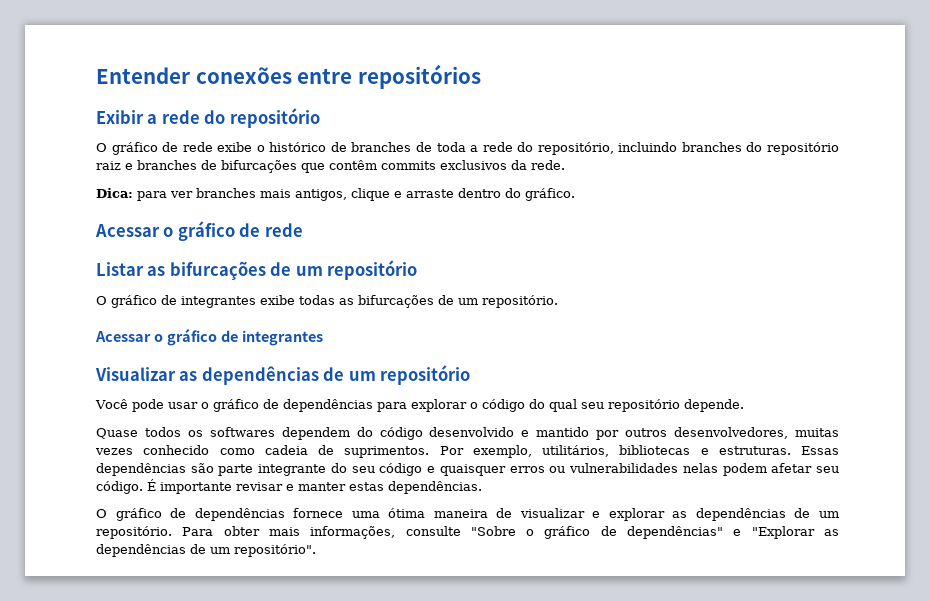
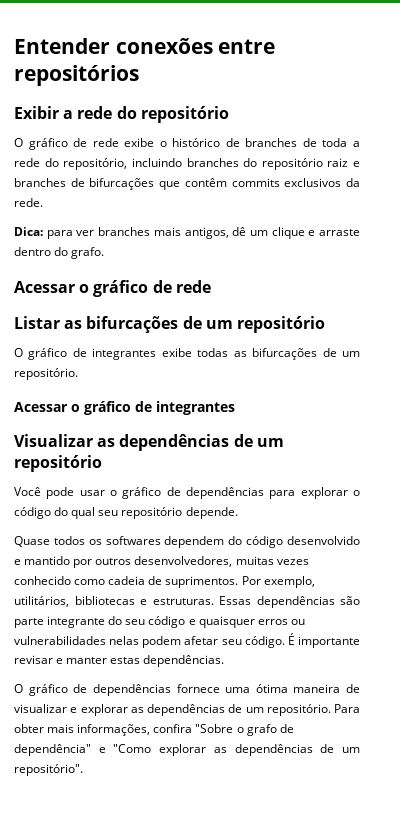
- Dica: para ver branches mais antigos, clique e arraste dentro do gráfico.
+ Dica: para ver branches mais antigos, dê um clique e arraste dentro do grafo.
- Para obter mais informações, consulte "Sobre o gráfico de dependências" e "Explorar as dependências de um repositório".
+ Para obter mais informações, confira "Sobre o grafo de dependência" e "Como explorar as dependências de um repositório".

